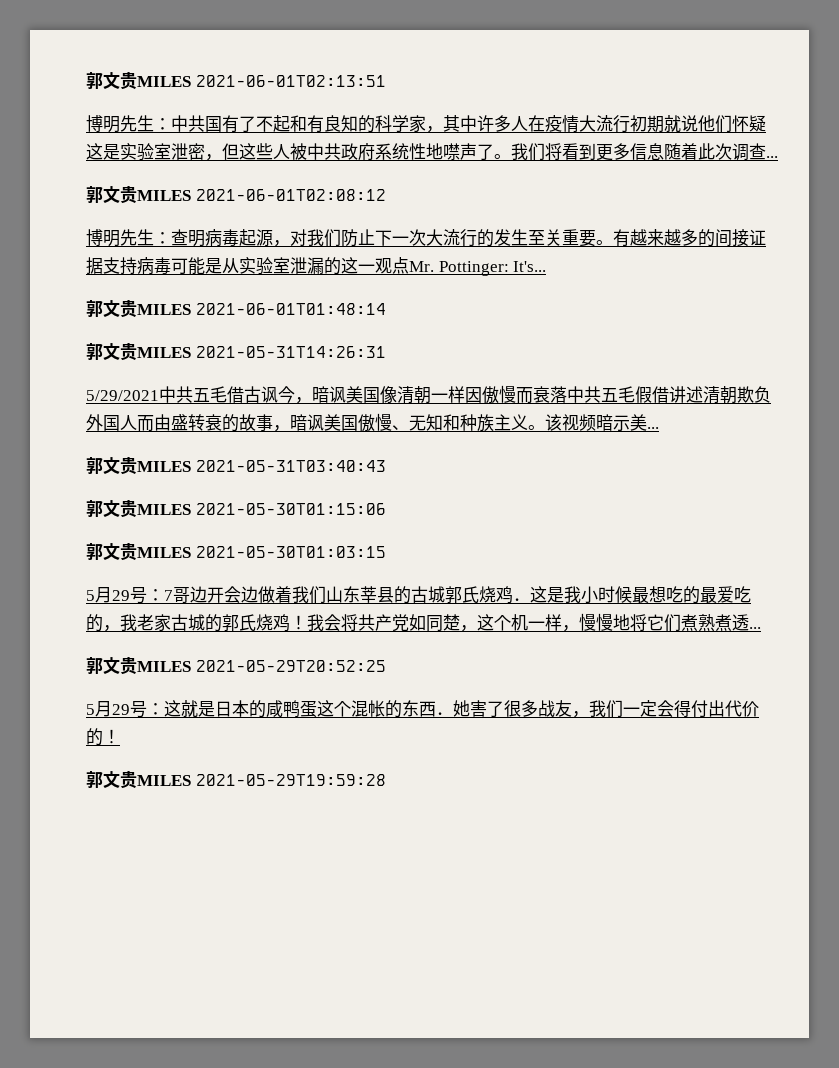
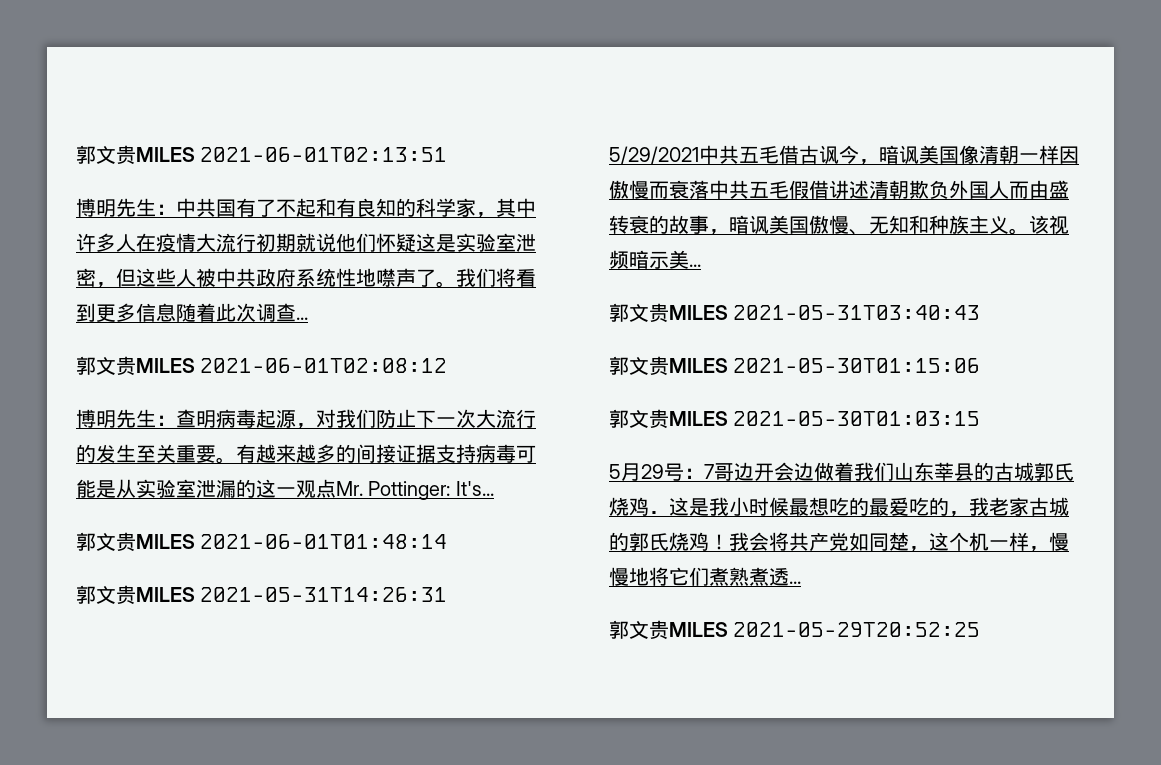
- 5月29号：这就是日本的咸鸭蛋这个混帐的东西．她害了很多战友，我们一定会得付出代价的！
- 郭文贵MILES 2021-05-29T19:59:28

